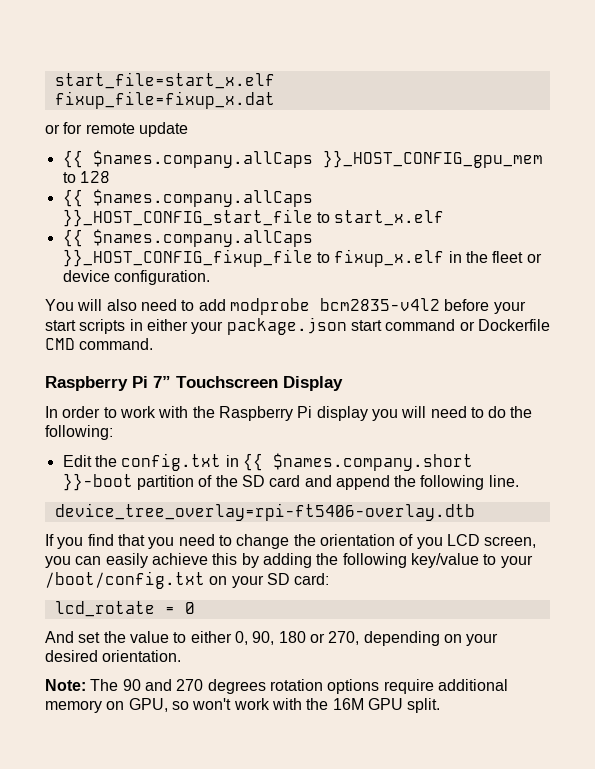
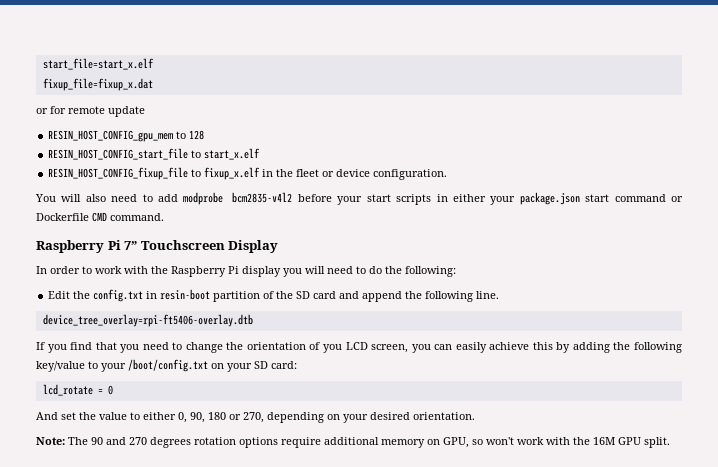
- {{ $names.company.allCaps }}_HOST_CONFIG_gpu_mem to 128
+ RESIN_HOST_CONFIG_gpu_mem to 128
- {{ $names.company.allCaps }}_HOST_CONFIG_start_file to start_x.elf
+ RESIN_HOST_CONFIG_start_file to start_x.elf
- {{ $names.company.allCaps }}_HOST_CONFIG_fixup_file to fixup_x.elf in the fleet or device configuration.
+ RESIN_HOST_CONFIG_fixup_file to fixup_x.elf in the fleet or device configuration.
- Edit the config.txt in {{ $names.company.short }}-boot partition of the SD card and append the following line.
+ Edit the config.txt in resin-boot partition of the SD card and append the following line.

